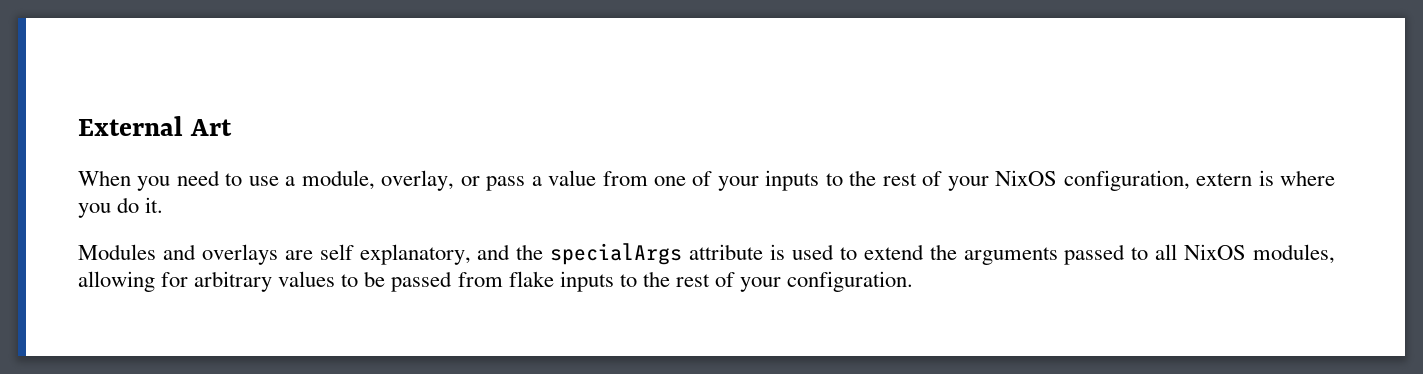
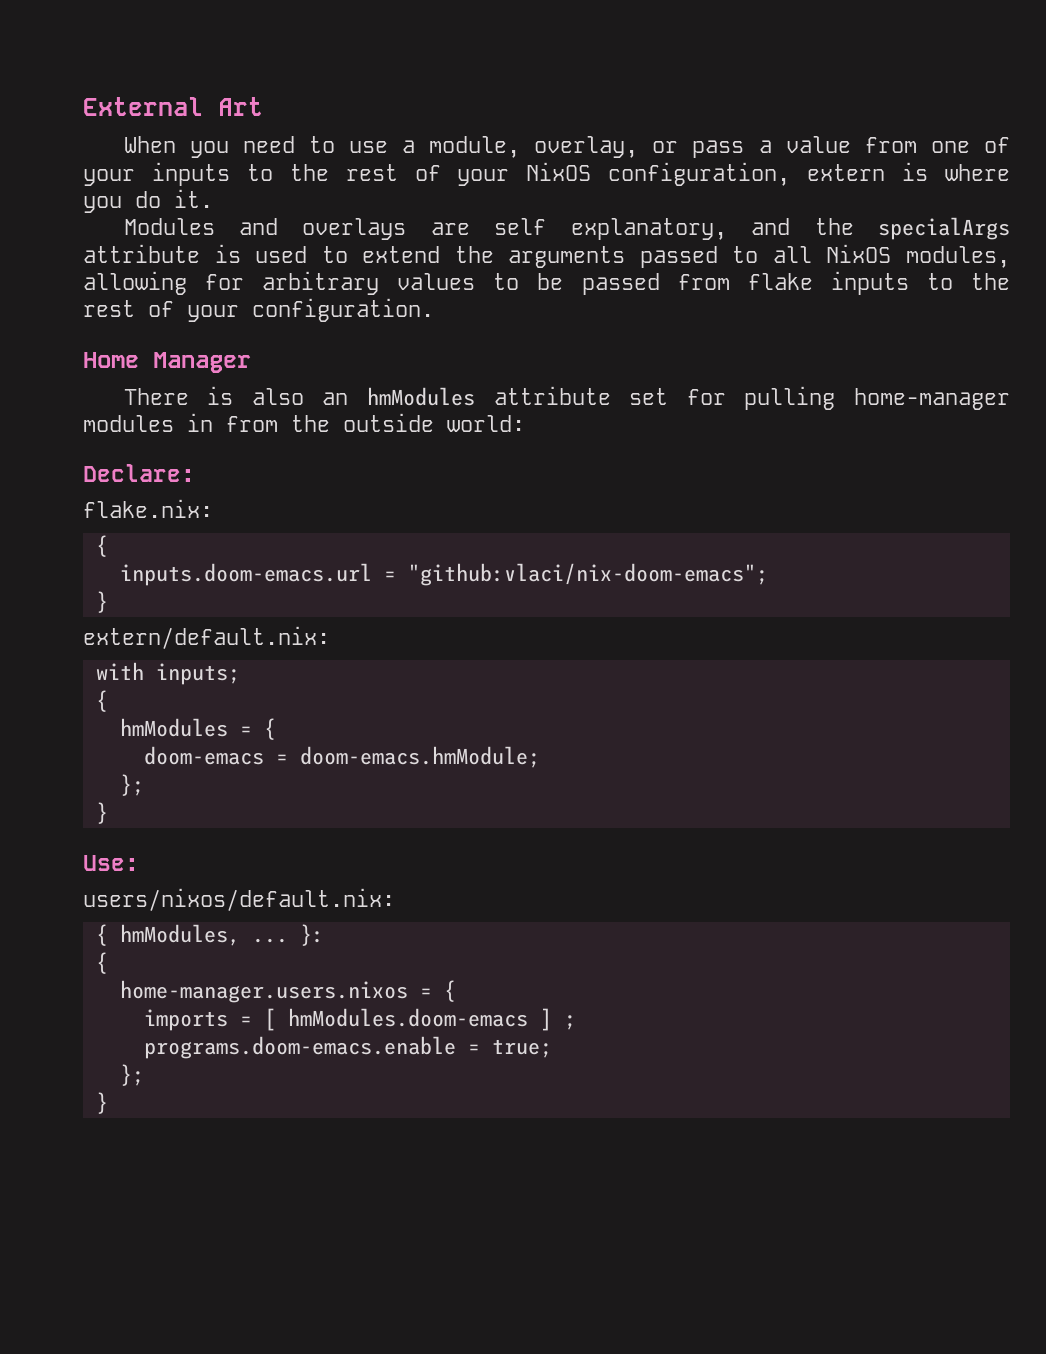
+ Home Manager
+ There is also an hmModules attribute set for pulling home-manager modules in from the outside world:
+ Declare:
+ flake.nix:
+ {
+ inputs.doom-emacs.url = "github:vlaci/nix-doom-emacs";
+ }
+ extern/default.nix:
+ with inputs;
+ {
+ hmModules = {
+ doom-emacs = doom-emacs.hmModule;
+ };
+ }
+ Use:
+ users/nixos/default.nix:
+ { hmModules, ... }:
+ {
+ home-manager.users.nixos = {
+ imports = [ hmModules.doom-emacs ] ;
+ programs.doom-emacs.enable = true;
+ };
+ }

